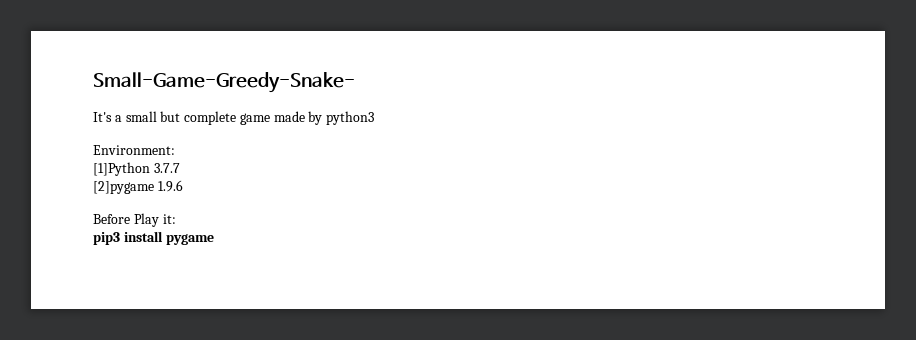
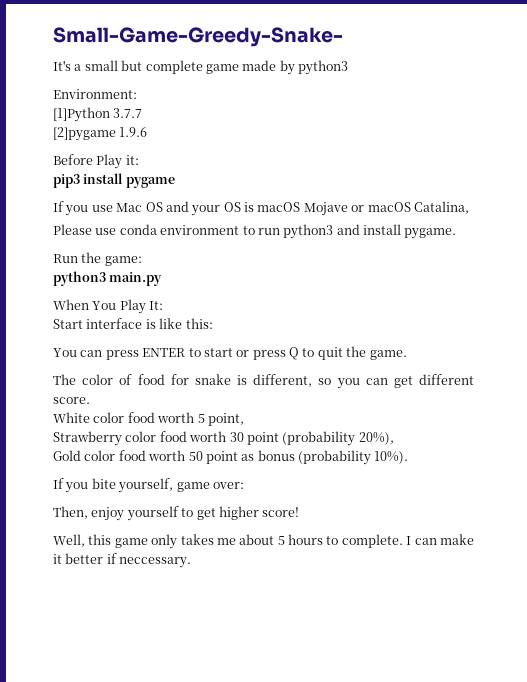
+ If you use Mac OS and your OS is macOS Mojave or macOS Catalina,
+ Please use conda environment to run python3 and install pygame.
+ Run the game:
+ python3 main.py
+ When You Play It:
+ Start interface is like this:
+ You can press ENTER to start or press Q to quit the game.
+ The color of food for snake is different, so you can get different score.
+ White color food worth 5 point,
+ Strawberry color food worth 30 point (probability 20%),
+ Gold color food worth 50 point as bonus (probability 10%).
+ If you bite yourself, game over:
+ Then, enjoy yourself to get higher score!
+ Well, this game only takes me about 5 hours to complete. I can make it better if neccessary.

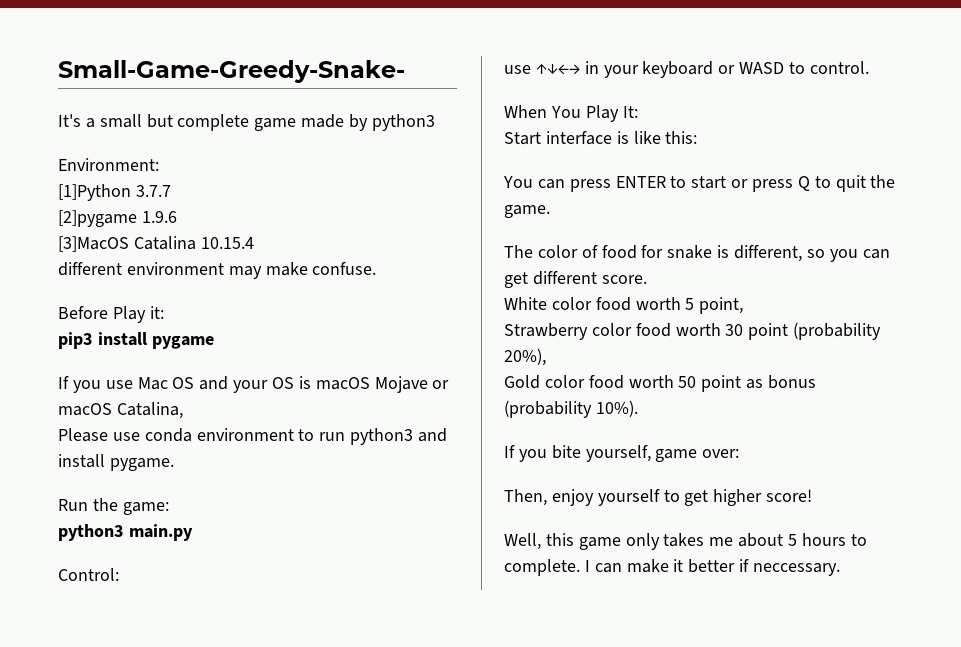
+ [3]MacOS Catalina 10.15.4
+ different environment may make confuse.
+ Control:
+ use ↑↓←→ in your keyboard or WASD to control.

